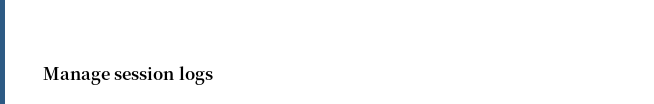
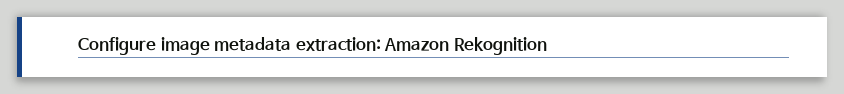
- Manage session logs
+ Configure image metadata extraction: Amazon Rekognition

